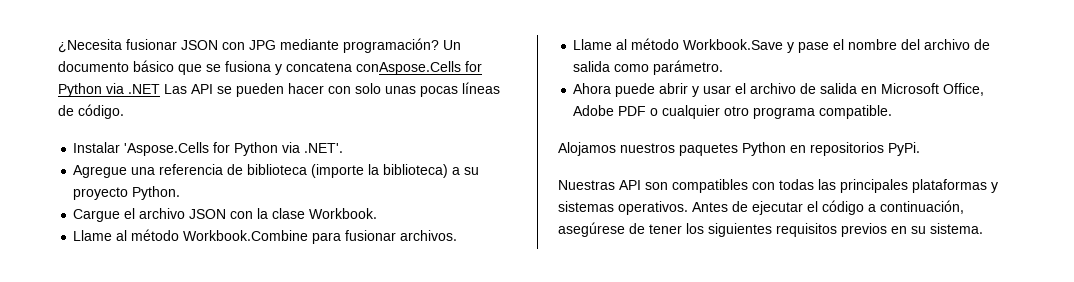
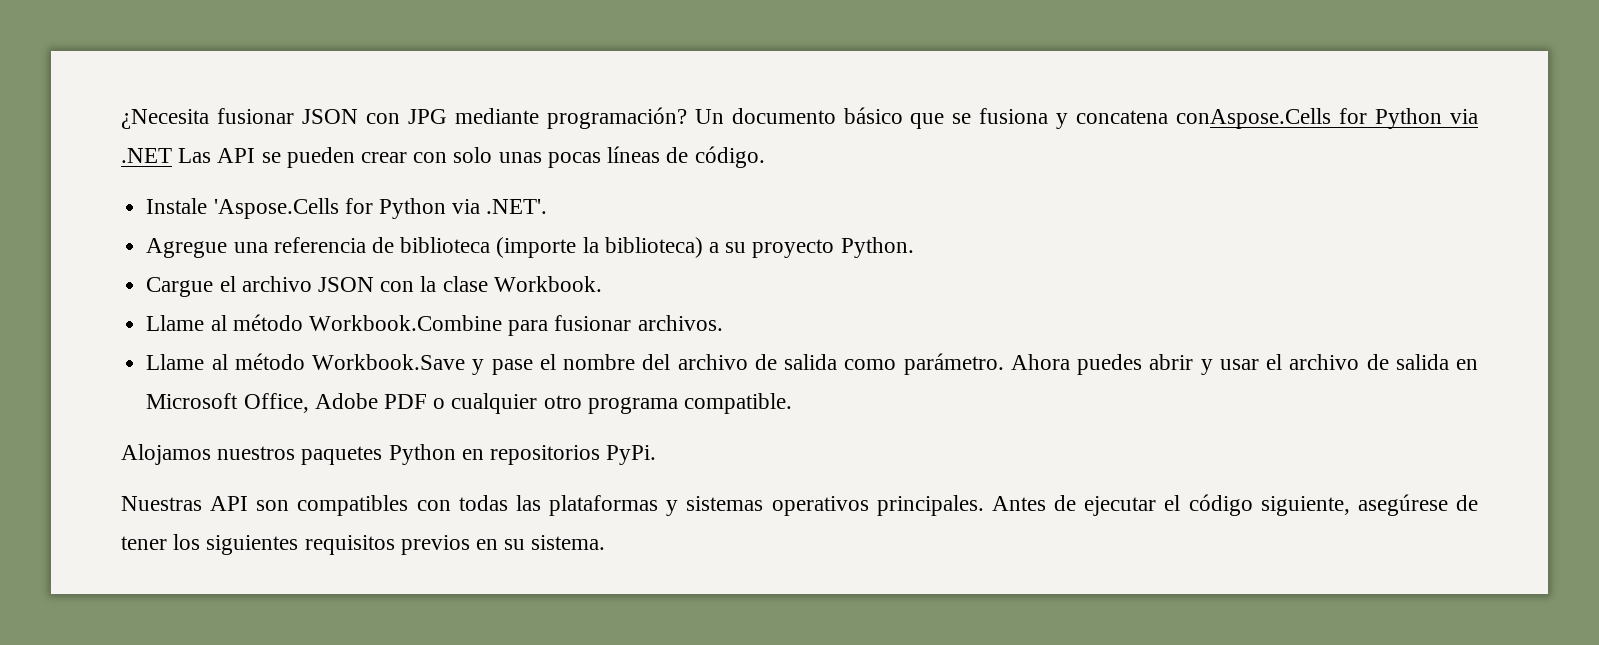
- Un documento básico que se fusiona y concatena conAspose.Cells for Python via .NET Las API se pueden hacer con solo unas pocas líneas de código.
+ Un documento básico que se fusiona y concatena conAspose.Cells for Python via .NET Las API se pueden crear con solo unas pocas líneas de código.
- Instalar 'Aspose.Cells for Python via .NET'.
+ Instale 'Aspose.Cells for Python via .NET'.
- Llame al método Workbook.Save y pase el nombre del archivo de salida como parámetro.
- Ahora puede abrir y usar el archivo de salida en Microsoft Office, Adobe PDF o cualquier otro programa compatible.
+ Llame al método Workbook.Save y pase el nombre del archivo de salida como parámetro. Ahora puedes abrir y usar el archivo de salida en Microsoft Office, Adobe PDF o cualquier otro programa compatible.
- Nuestras API son compatibles con todas las principales plataformas y sistemas operativos.
+ Nuestras API son compatibles con todas las plataformas y sistemas operativos principales.
- Antes de ejecutar el código a continuación, asegúrese de tener los siguientes requisitos previos en su sistema.
+ Antes de ejecutar el código siguiente, asegúrese de tener los siguientes requisitos previos en su sistema.

